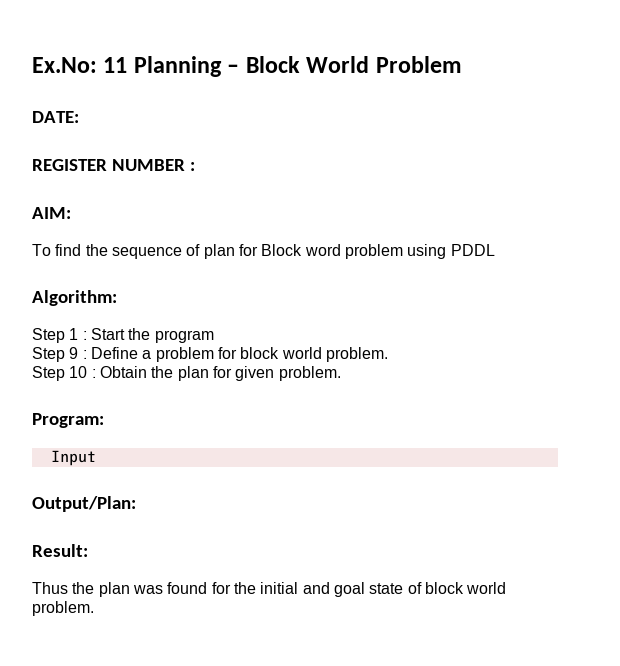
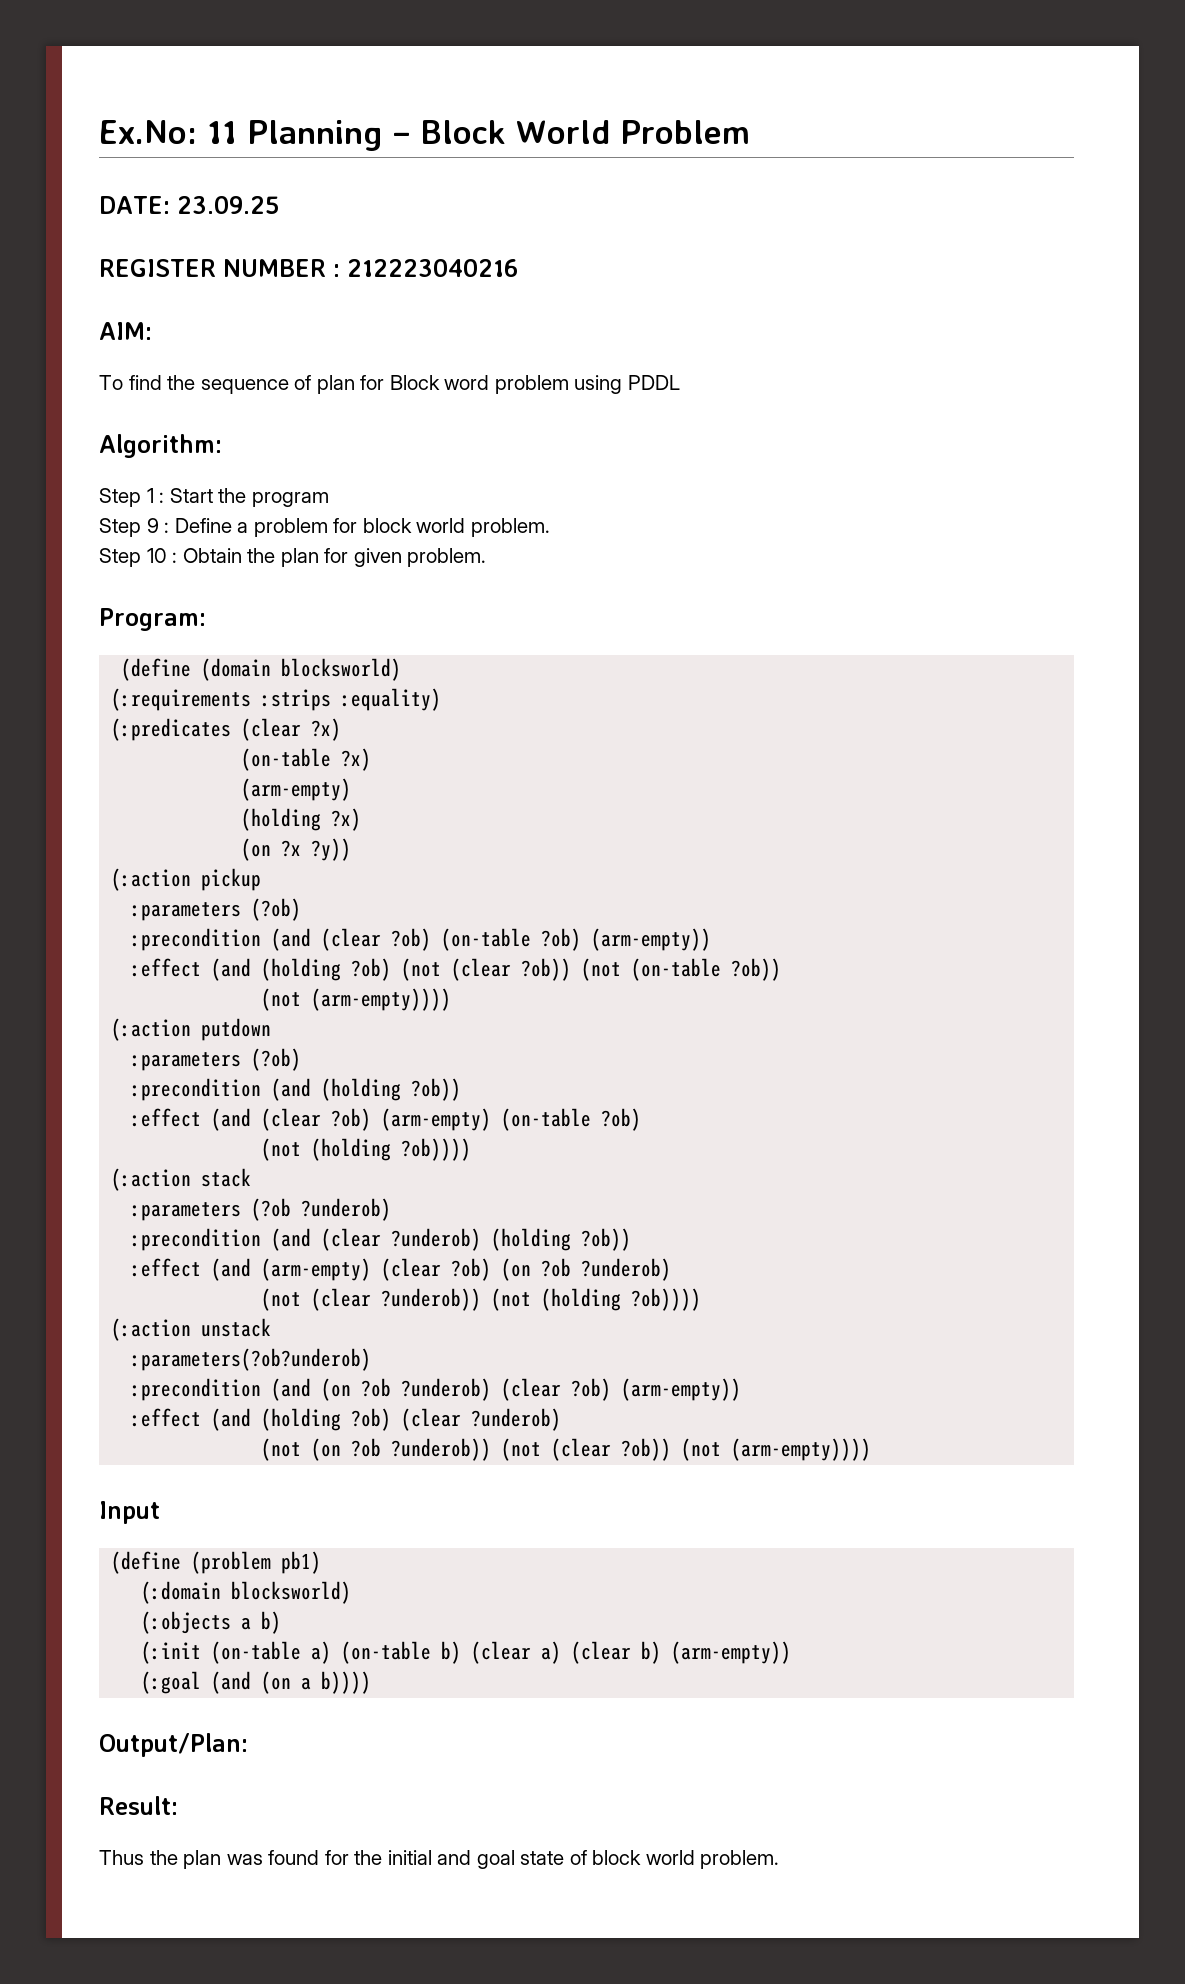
- DATE:
+ DATE: 23.09.25
- REGISTER NUMBER :
+ REGISTER NUMBER : 212223040216
+ (define (domain blocksworld)
+ (:requirements :strips :equality)
+ (:predicates (clear ?x)
+ (on-table ?x)
+ (arm-empty)
+ (holding ?x)
+ (on ?x ?y))
+ (:action pickup
+ :parameters (?ob)
+ :precondition (and (clear ?ob) (on-table ?ob) (arm-empty))
+ :effect (and (holding ?ob) (not (clear ?ob)) (not (on-table ?ob))
+ (not (arm-empty))))
+ (:action putdown
+ :parameters (?ob)
+ :precondition (and (holding ?ob))
+ :effect (and (clear ?ob) (arm-empty) (on-table ?ob)
+ (not (holding ?ob))))
+ (:action stack
+ :parameters (?ob ?underob)
+ :precondition (and (clear ?underob) (holding ?ob))
+ :effect (and (arm-empty) (clear ?ob) (on ?ob ?underob)
+ (not (clear ?underob)) (not (holding ?ob))))
+ (:action unstack
+ :parameters(?ob?underob)
+ :precondition (and (on ?ob ?underob) (clear ?ob) (arm-empty))
+ :effect (and (holding ?ob) (clear ?underob)
+ (not (on ?ob ?underob)) (not (clear ?ob)) (not (arm-empty))))
  Input
+ (define (problem pb1)
+ (:domain blocksworld)
+ (:objects a b)
+ (:init (on-table a) (on-table b) (clear a) (clear b) (arm-empty))
+ (:goal (and (on a b))))

